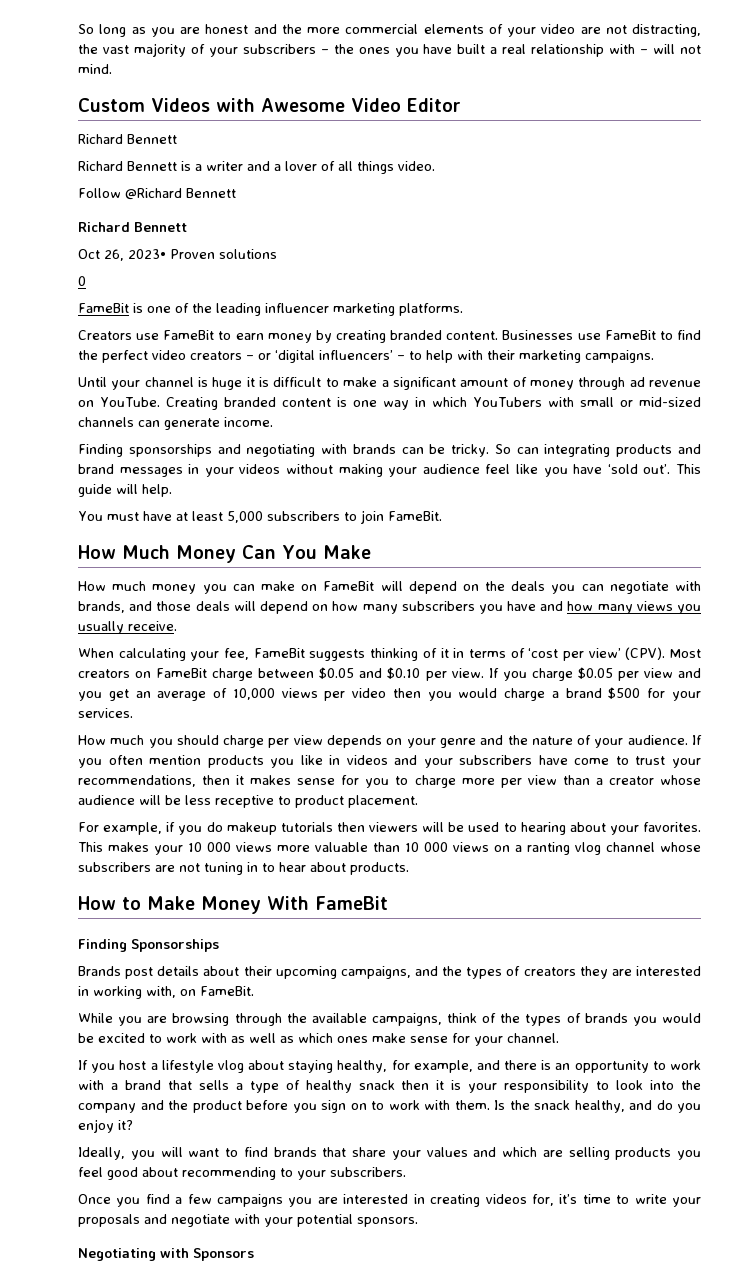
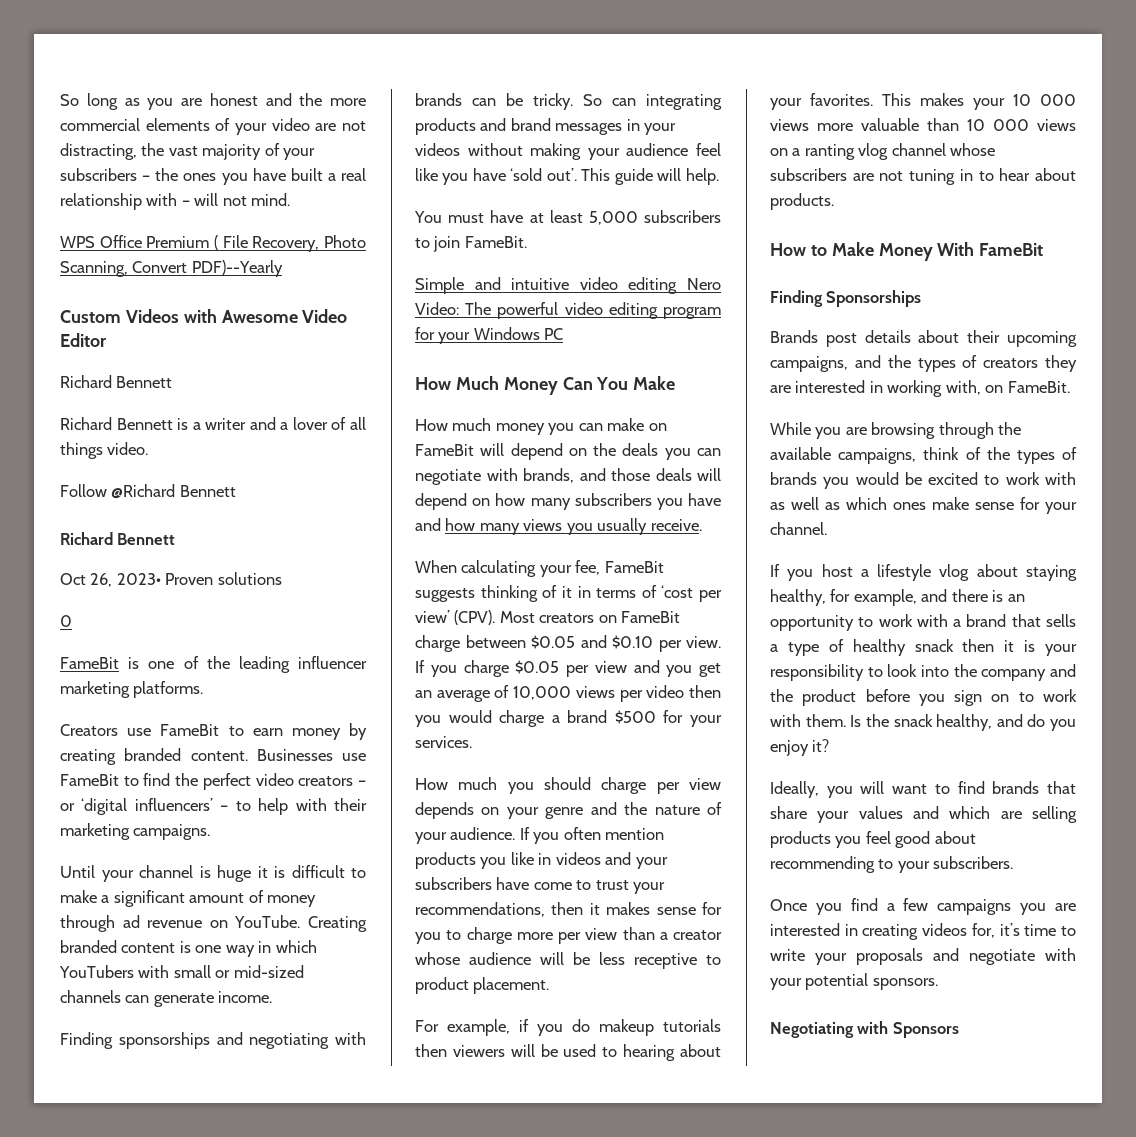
+ WPS Office Premium ( File Recovery, Photo Scanning, Convert PDF)--Yearly
+ Simple and intuitive video editing Nero Video: The powerful video editing program for your Windows PC

